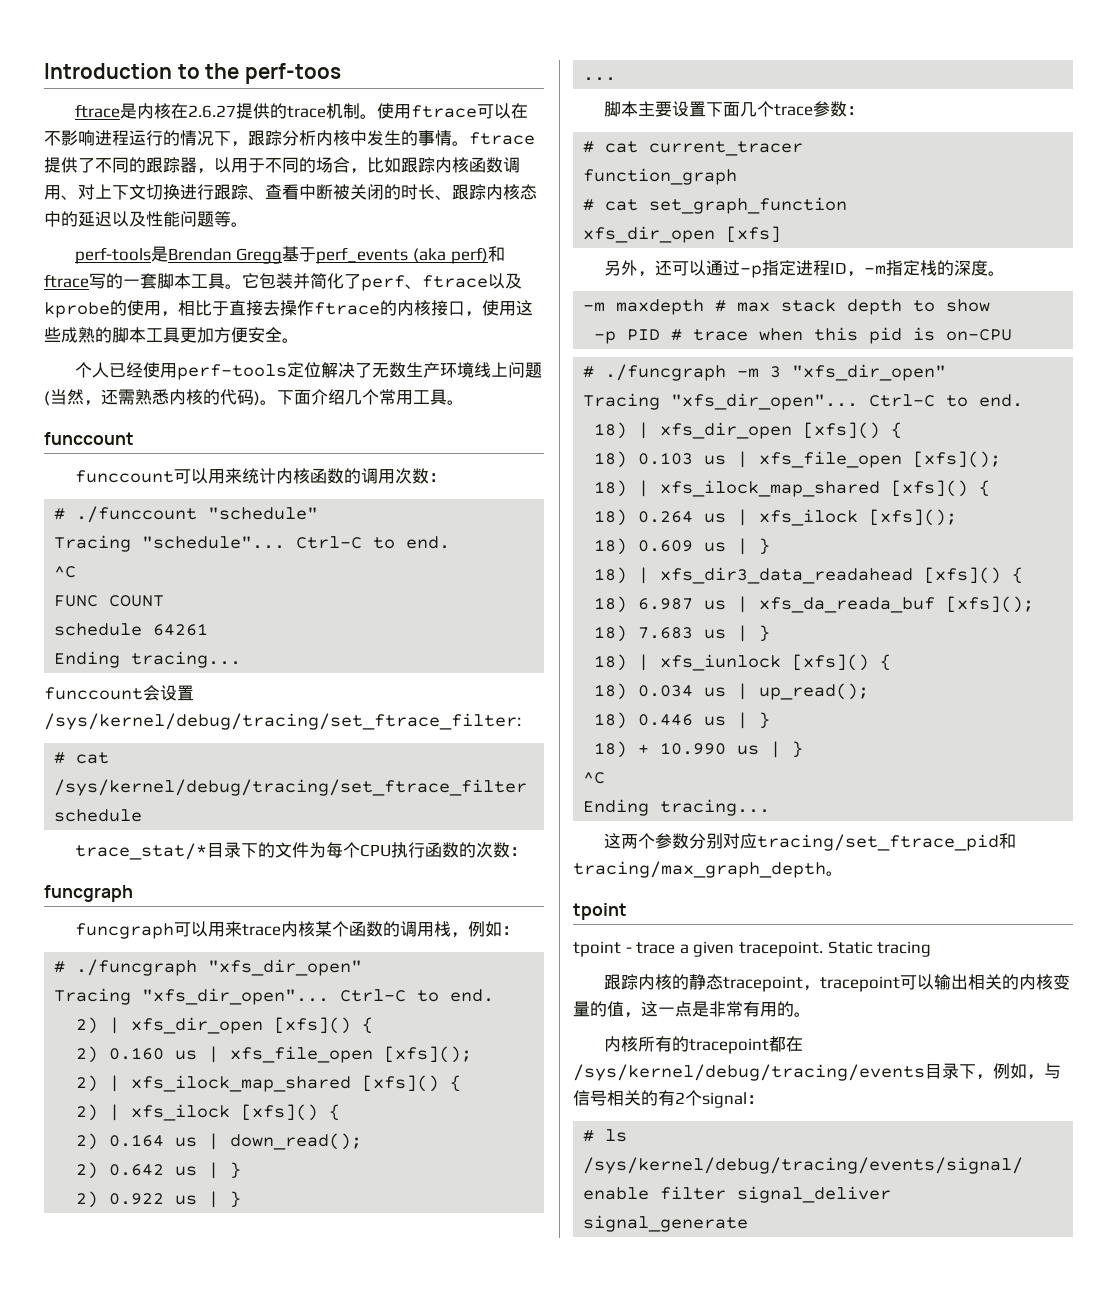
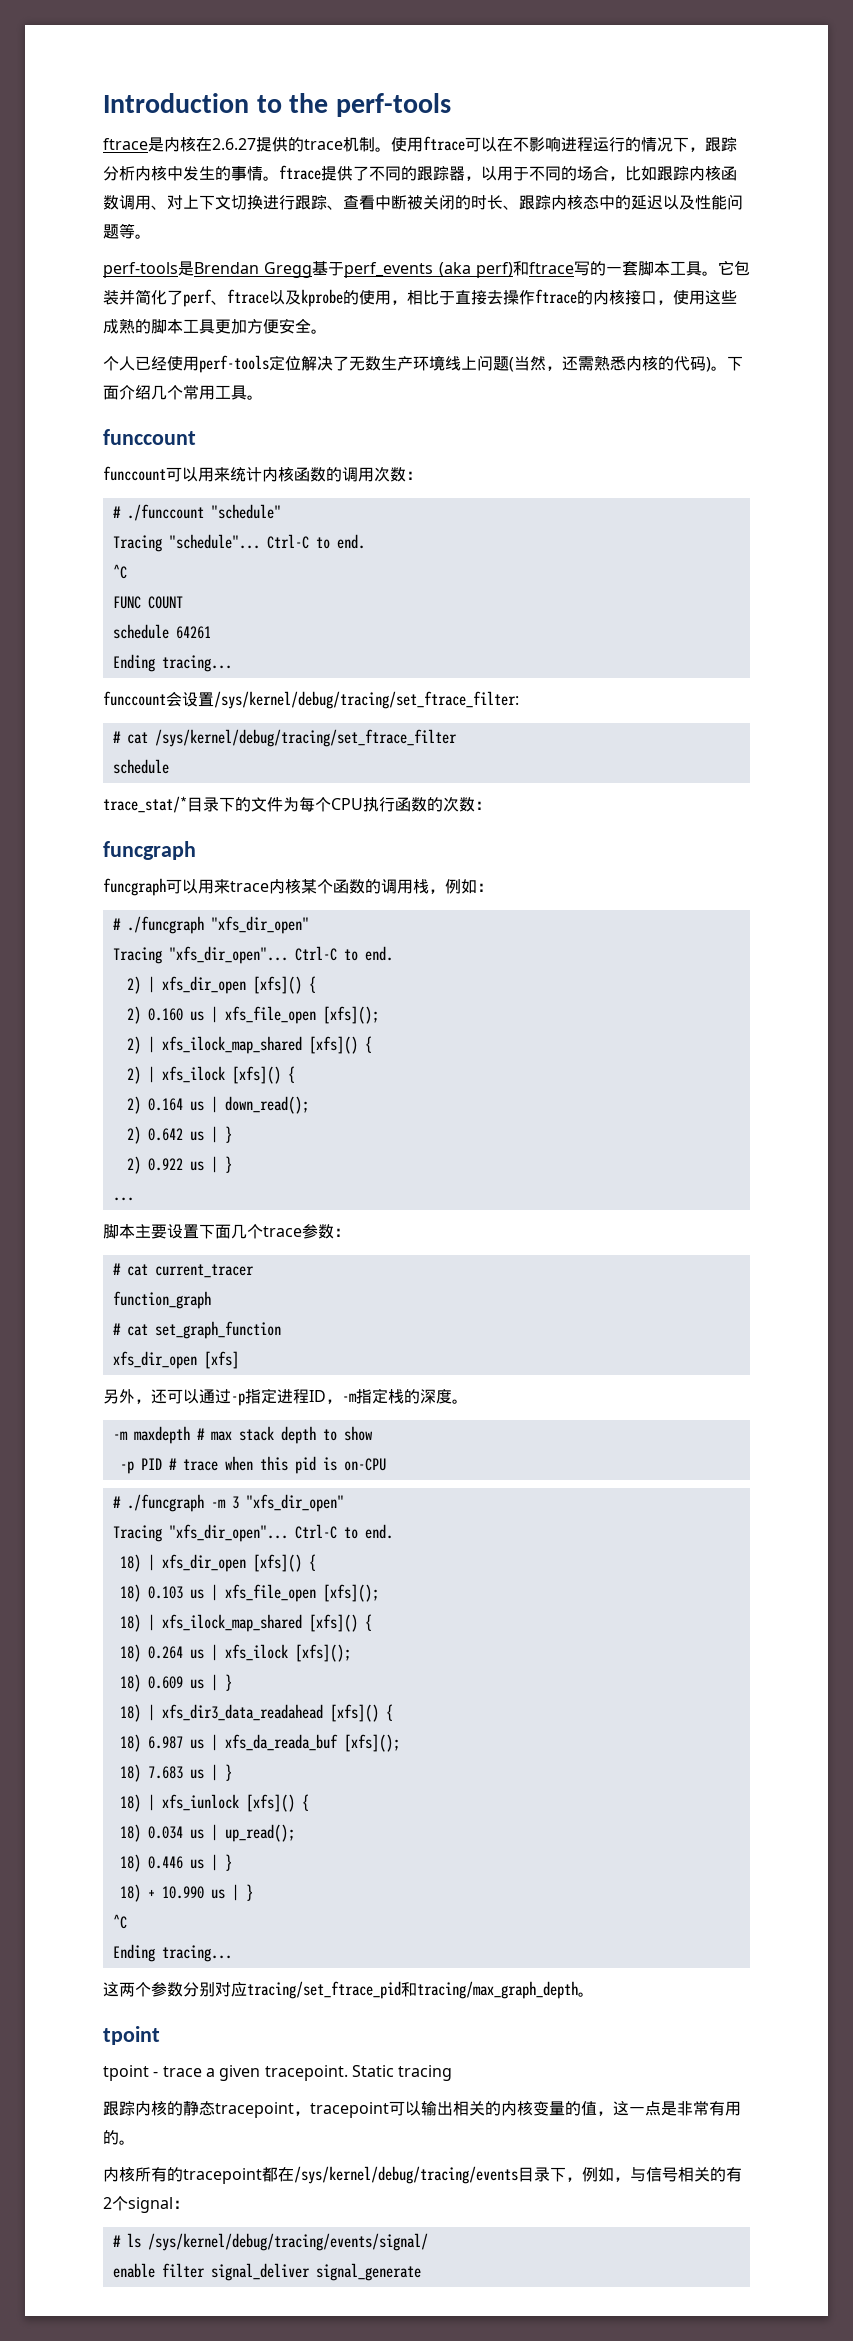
- Introduction to the perf-toos
+ Introduction to the perf-tools

